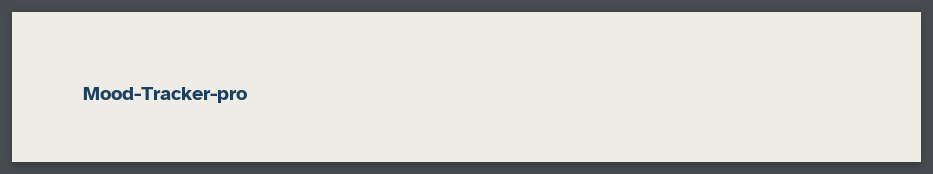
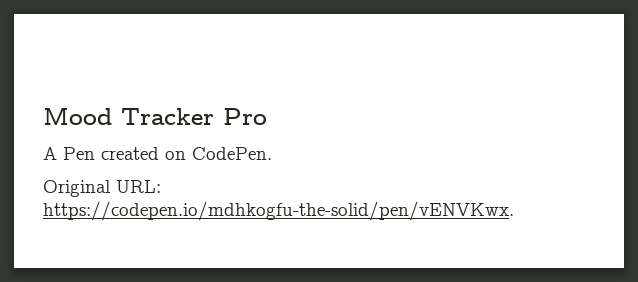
- Mood-Tracker-pro
+ Mood Tracker Pro
+ A Pen created on CodePen.
+ Original URL: https://codepen.io/mdhkogfu-the-solid/pen/vENVKwx.

